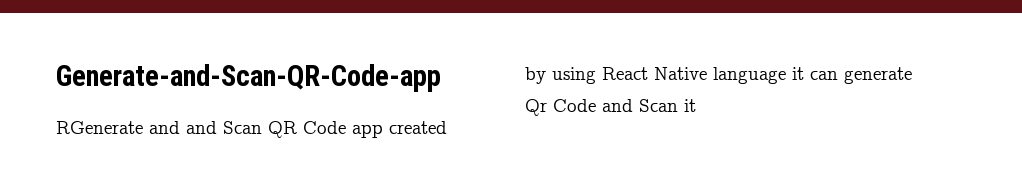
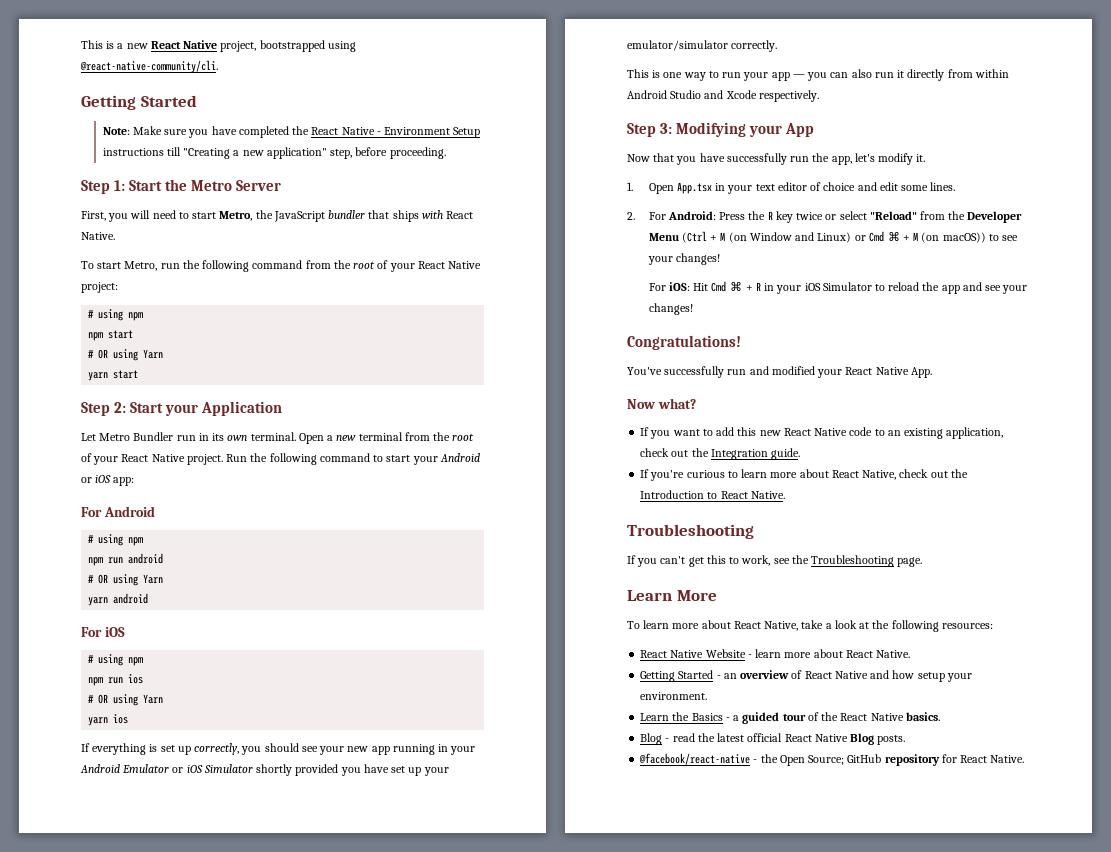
- Generate-and-Scan-QR-Code-app
- RGenerate and and Scan QR Code app created by using React Native language it can generate Qr Code and Scan it
+ This is a new React Native project, bootstrapped using @react-native-community/cli.
+ Getting Started
+ Note: Make sure you have completed the React Native - Environment Setup instructions till "Creating a new application" step, before proceeding.
+ Step 1: Start the Metro Server
+ First, you will need to start Metro, the JavaScript bundler that ships with React Native.
+ To start Metro, run the following command from the root of your React Native project:
+ # using npm
+ npm start
+ # OR using Yarn
+ yarn start
+ Step 2: Start your Application
+ Let Metro Bundler run in its own terminal. Open a new terminal from the root of your React Native project. Run the following command to start your Android or iOS app:
+ For Android
+ # using npm
+ npm run android
+ # OR using Yarn
+ yarn android
+ For iOS
+ # using npm
+ npm run ios
+ # OR using Yarn
+ yarn ios
+ If everything is set up correctly, you should see your new app running in your Android Emulator or iOS Simulator shortly provided you have set up your emulator/simulator correctly.
+ This is one way to run your app — you can also run it directly from within Android Studio and Xcode respectively.
+ Step 3: Modifying your App
+ Now that you have successfully run the app, let's modify it.
+ 1. Open App.tsx in your text editor of choice and edit some lines.
+ 2. For Android: Press the R key twice or select "Reload" from the Developer Menu (Ctrl + M (on Window and Linux) or Cmd ⌘ + M (on macOS)) to see your changes!
+ For iOS: Hit Cmd ⌘ + R in your iOS Simulator to reload the app and see your changes!
+ Congratulations!
+ You've successfully run and modified your React Native App.
+ Now what?
+ If you want to add this new React Native code to an existing application, check out the Integration guide.
+ If you're curious to learn more about React Native, check out the Introduction to React Native.
+ Troubleshooting
+ If you can't get this to work, see the Troubleshooting page.
+ Learn More
+ To learn more about React Native, take a look at the following resources:
+ React Native Website - learn more about React Native.
+ Getting Started - an overview of React Native and how setup your environment.
+ Learn the Basics - a guided tour of the React Native basics.
+ Blog - read the latest official React Native Blog posts.
+ @facebook/react-native - the Open Source; GitHub repository for React Native.

